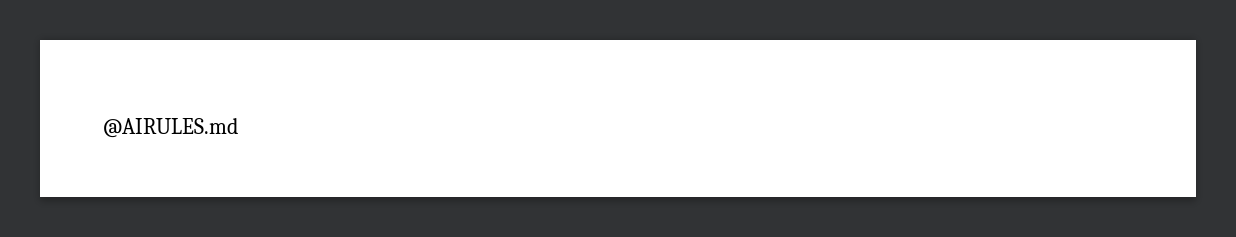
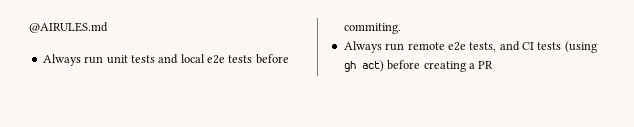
+ Always run unit tests and local e2e tests before commiting.
+ Always run remote e2e tests, and CI tests (using gh act) before creating a PR

